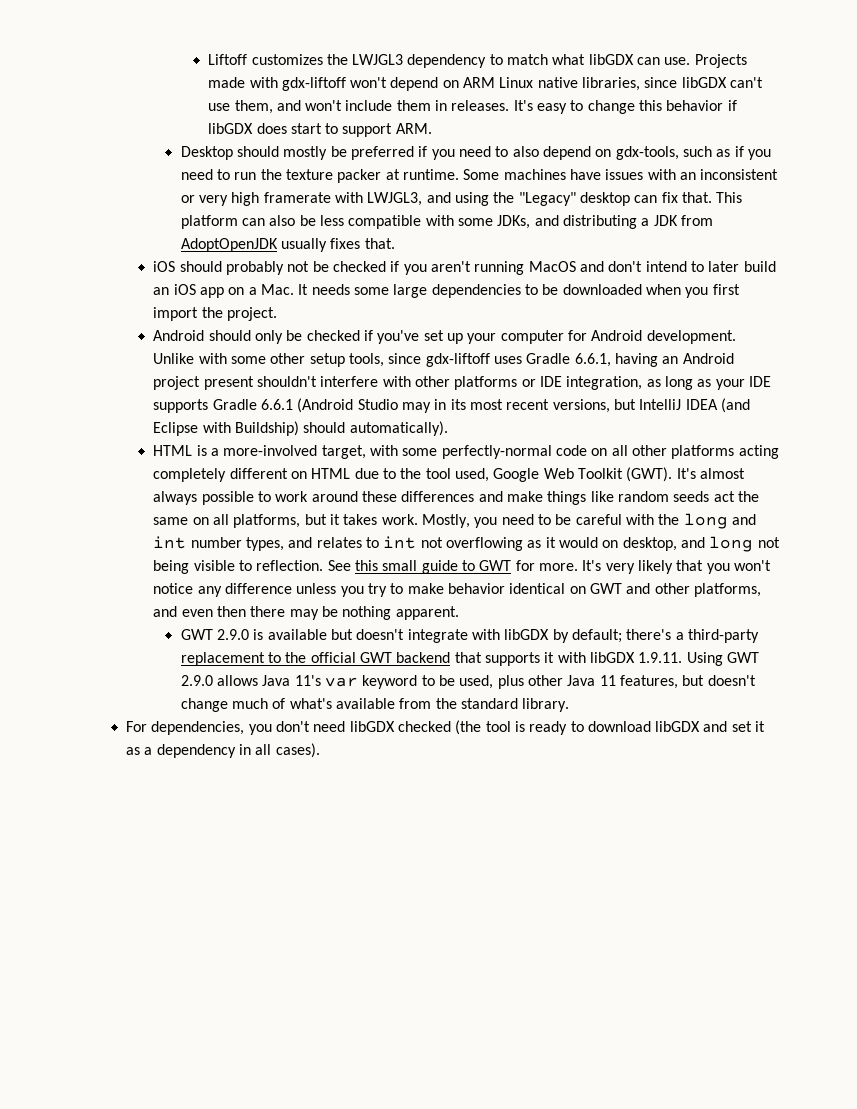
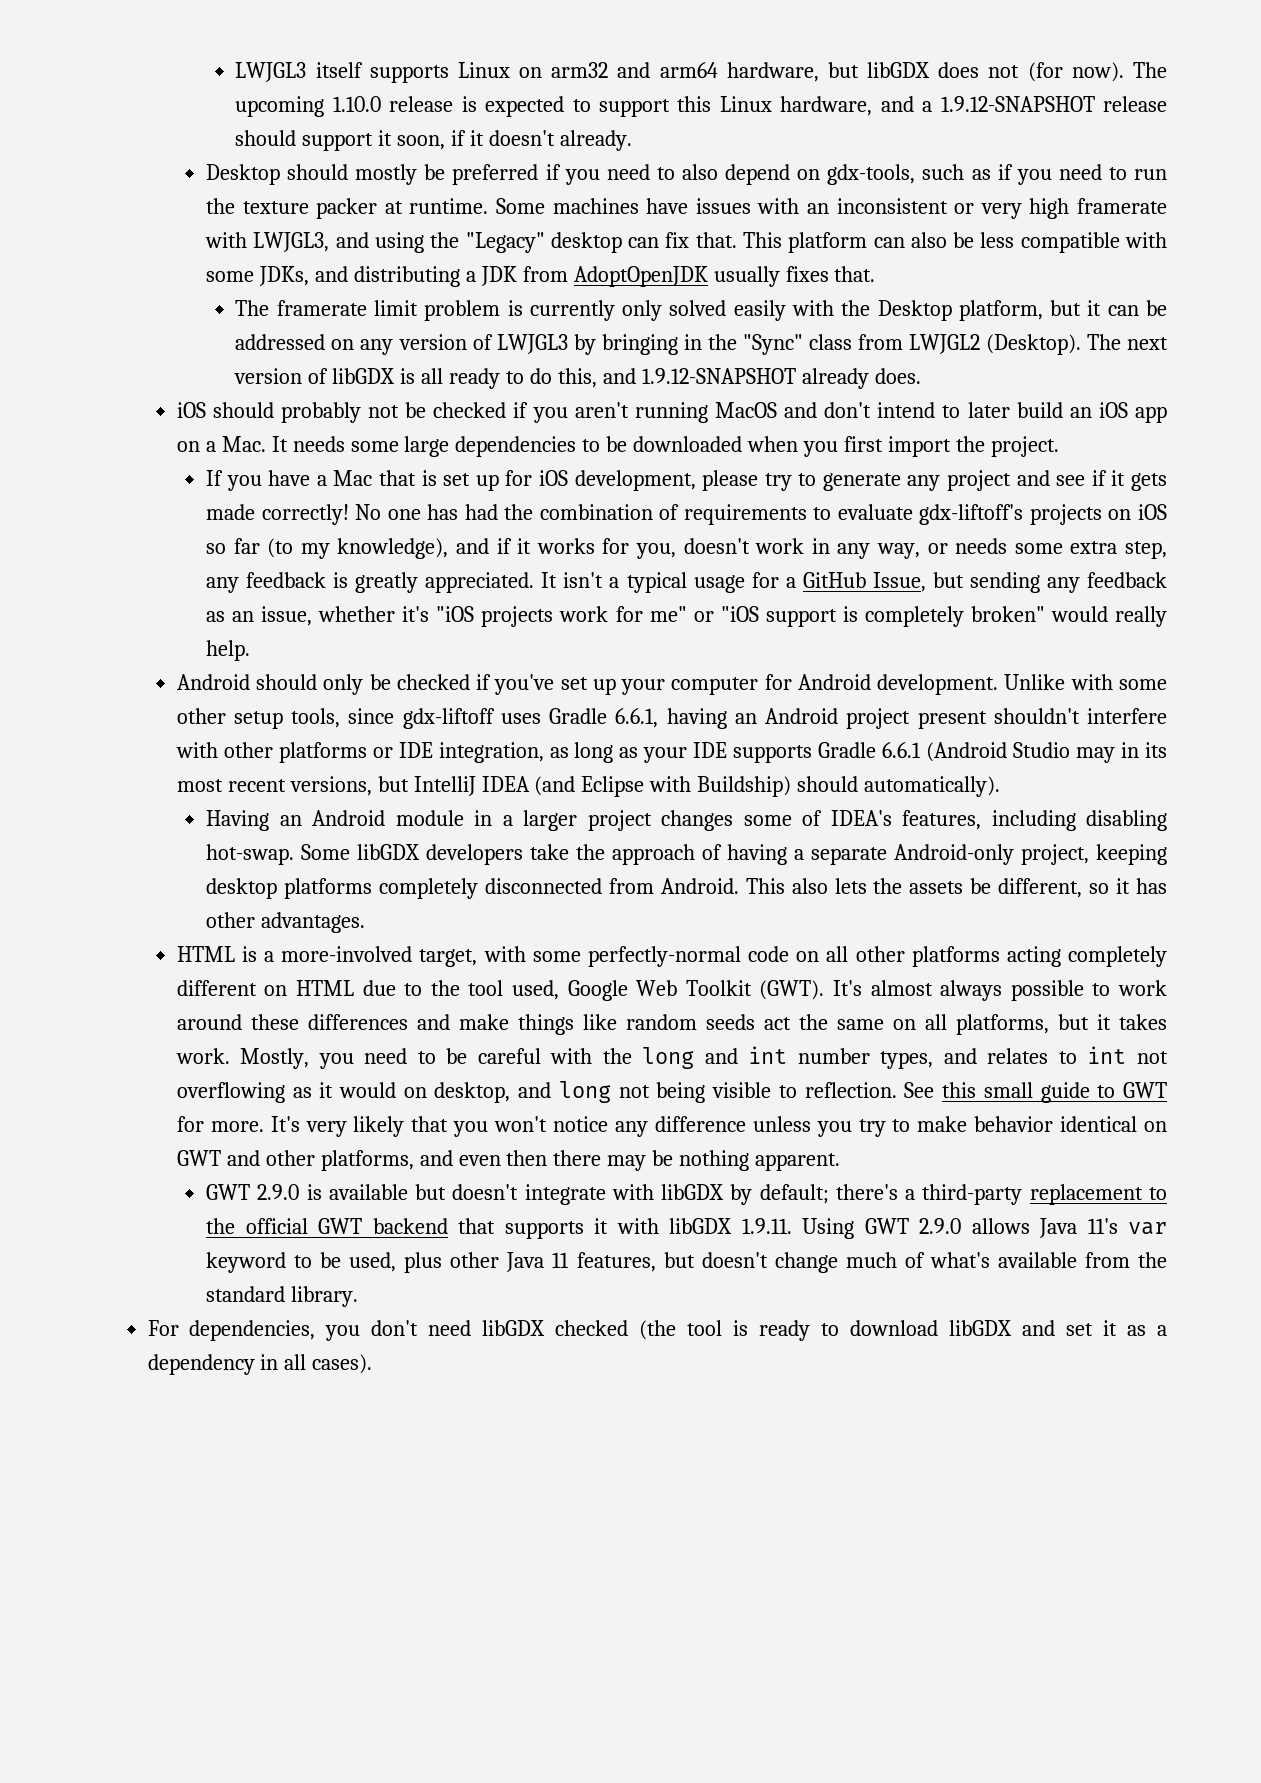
- Liftoff customizes the LWJGL3 dependency to match what libGDX can use. Projects made with gdx-liftoff won't depend on ARM Linux native libraries, since libGDX can't use them, and won't include them in releases. It's easy to change this behavior if libGDX does start to support ARM.
+ LWJGL3 itself supports Linux on arm32 and arm64 hardware, but libGDX does not (for now). The upcoming 1.10.0 release is expected to support this Linux hardware, and a 1.9.12-SNAPSHOT release should support it soon, if it doesn't already.
+ The framerate limit problem is currently only solved easily with the Desktop platform, but it can be addressed on any version of LWJGL3 by bringing in the "Sync" class from LWJGL2 (Desktop). The next version of libGDX is all ready to do this, and 1.9.12-SNAPSHOT already does.
+ If you have a Mac that is set up for iOS development, please try to generate any project and see if it gets made correctly! No one has had the combination of requirements to evaluate gdx-liftoff's projects on iOS so far (to my knowledge), and if it works for you, doesn't work in any way, or needs some extra step, any feedback is greatly appreciated. It isn't a typical usage for a GitHub Issue, but sending any feedback as an issue, whether it's "iOS projects work for me" or "iOS support is completely broken" would really help.
+ Having an Android module in a larger project changes some of IDEA's features, including disabling hot-swap. Some libGDX developers take the approach of having a separate Android-only project, keeping desktop platforms completely disconnected from Android. This also lets the assets be different, so it has other advantages.

